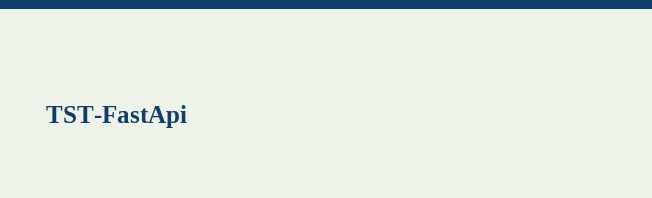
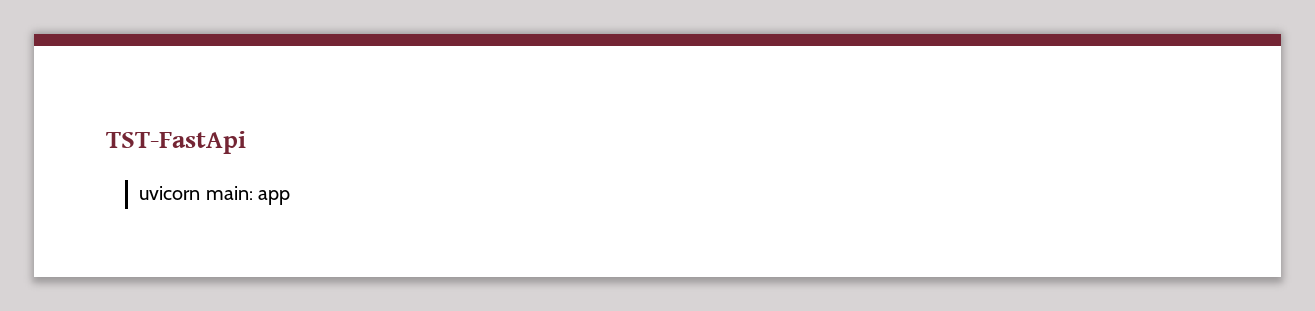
+ uvicorn main: app

